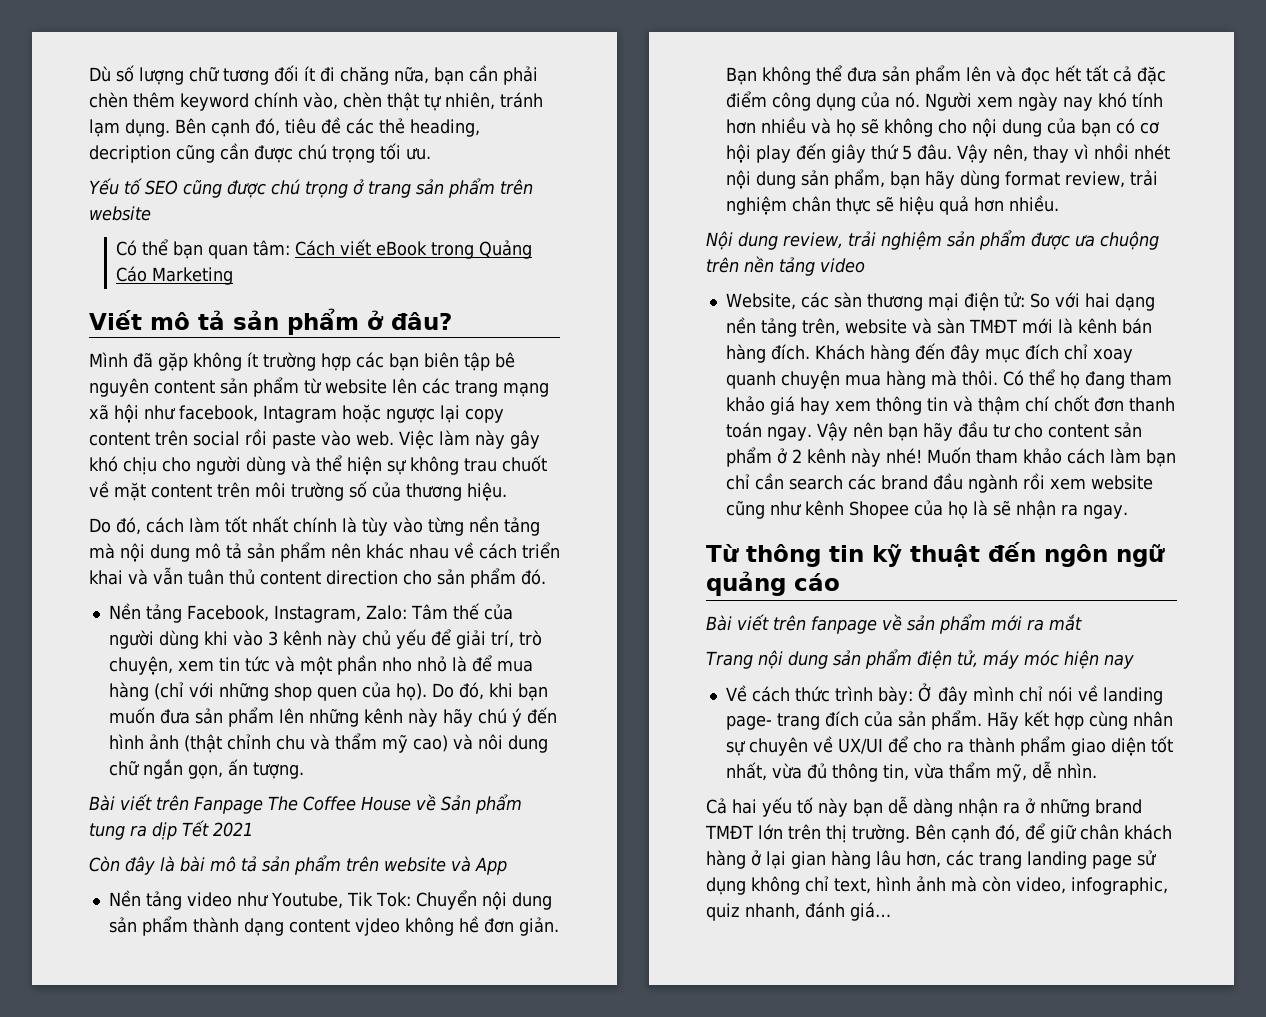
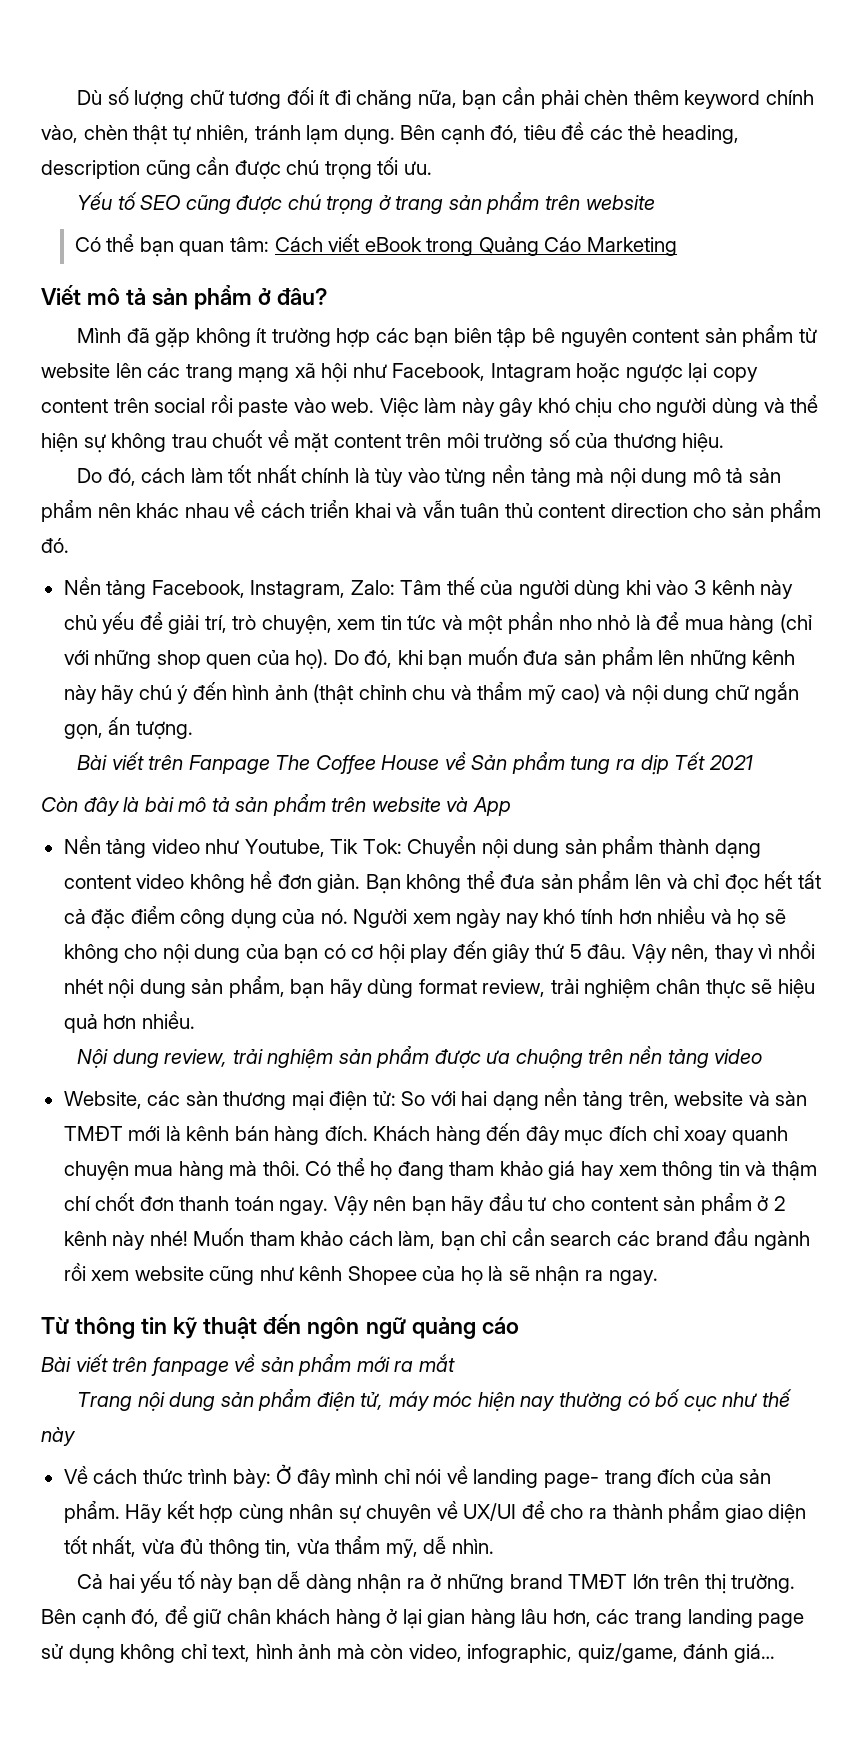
- Bên cạnh đó, tiêu đề các thẻ heading, decription cũng cần được chú trọng tối ưu.
+ Bên cạnh đó, tiêu đề các thẻ heading, description cũng cần được chú trọng tối ưu.
- Mình đã gặp không ít trường hợp các bạn biên tập bê nguyên content sản phẩm từ website lên các trang mạng xã hội như facebook, Intagram hoặc ngược lại copy content trên social rồi paste vào web.
+ Mình đã gặp không ít trường hợp các bạn biên tập bê nguyên content sản phẩm từ website lên các trang mạng xã hội như Facebook, Intagram hoặc ngược lại copy content trên social rồi paste vào web.
- Do đó, khi bạn muốn đưa sản phẩm lên những kênh này hãy chú ý đến hình ảnh (thật chỉnh chu và thẩm mỹ cao) và nôi dung chữ ngắn gọn, ấn tượng.
+ Do đó, khi bạn muốn đưa sản phẩm lên những kênh này hãy chú ý đến hình ảnh (thật chỉnh chu và thẩm mỹ cao) và nội dung chữ ngắn gọn, ấn tượng.
- Nền tảng video như Youtube, Tik Tok: Chuyển nội dung sản phẩm thành dạng content vjdeo không hề đơn giản.
+ Nền tảng video như Youtube, Tik Tok: Chuyển nội dung sản phẩm thành dạng content video không hề đơn giản.
- Bạn không thể đưa sản phẩm lên và đọc hết tất cả đặc điểm công dụng của nó.
+ Bạn không thể đưa sản phẩm lên và chỉ đọc hết tất cả đặc điểm công dụng của nó.
- Muốn tham khảo cách làm bạn chỉ cần search các brand đầu ngành rồi xem website cũng như kênh Shopee của họ là sẽ nhận ra ngay.
+ Muốn tham khảo cách làm, bạn chỉ cần search các brand đầu ngành rồi xem website cũng như kênh Shopee của họ là sẽ nhận ra ngay.
- Trang nội dung sản phẩm điện tử, máy móc hiện nay
+ Trang nội dung sản phẩm điện tử, máy móc hiện nay thường có bố cục như thế này
- Bên cạnh đó, để giữ chân khách hàng ở lại gian hàng lâu hơn, các trang landing page sử dụng không chỉ text, hình ảnh mà còn video, infographic, quiz nhanh, đánh giá…
+ Bên cạnh đó, để giữ chân khách hàng ở lại gian hàng lâu hơn, các trang landing page sử dụng không chỉ text, hình ảnh mà còn video, infographic, quiz/game, đánh giá…

